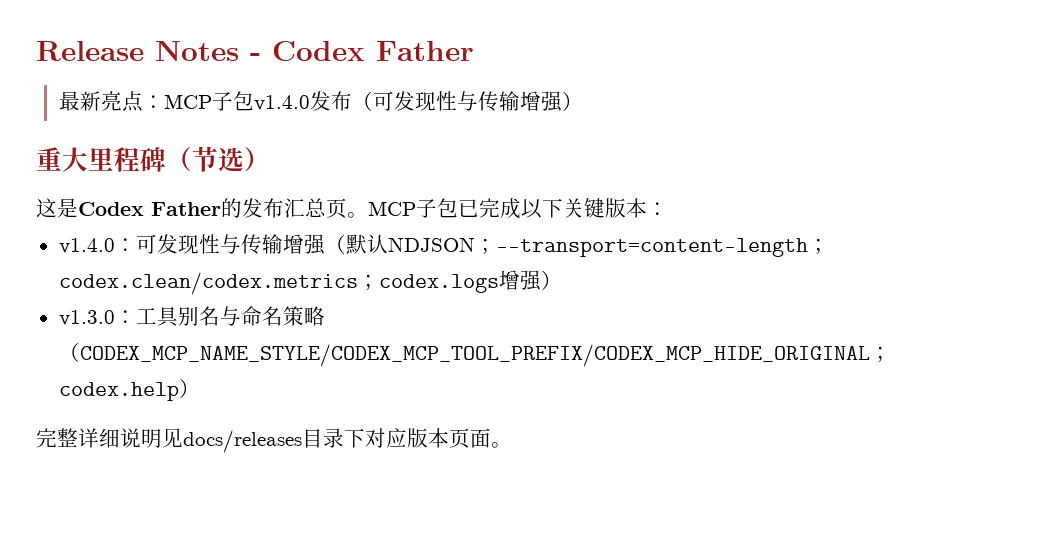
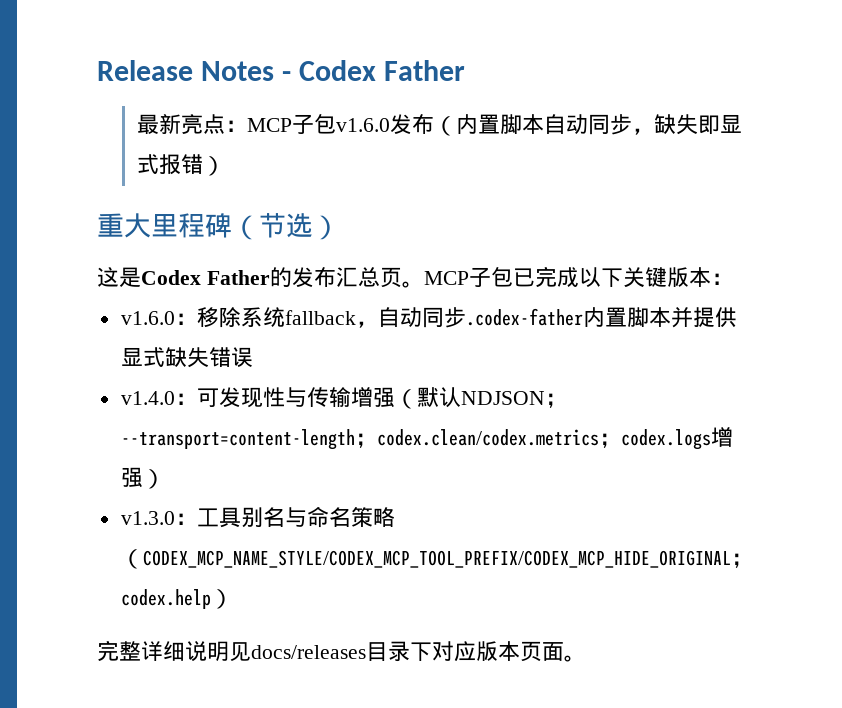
- 最新亮点：MCP子包v1.4.0发布（可发现性与传输增强）
+ 最新亮点：MCP子包v1.6.0发布（内置脚本自动同步，缺失即显式报错）
+ v1.6.0：移除系统fallback，自动同步.codex-father内置脚本并提供显式缺失错误

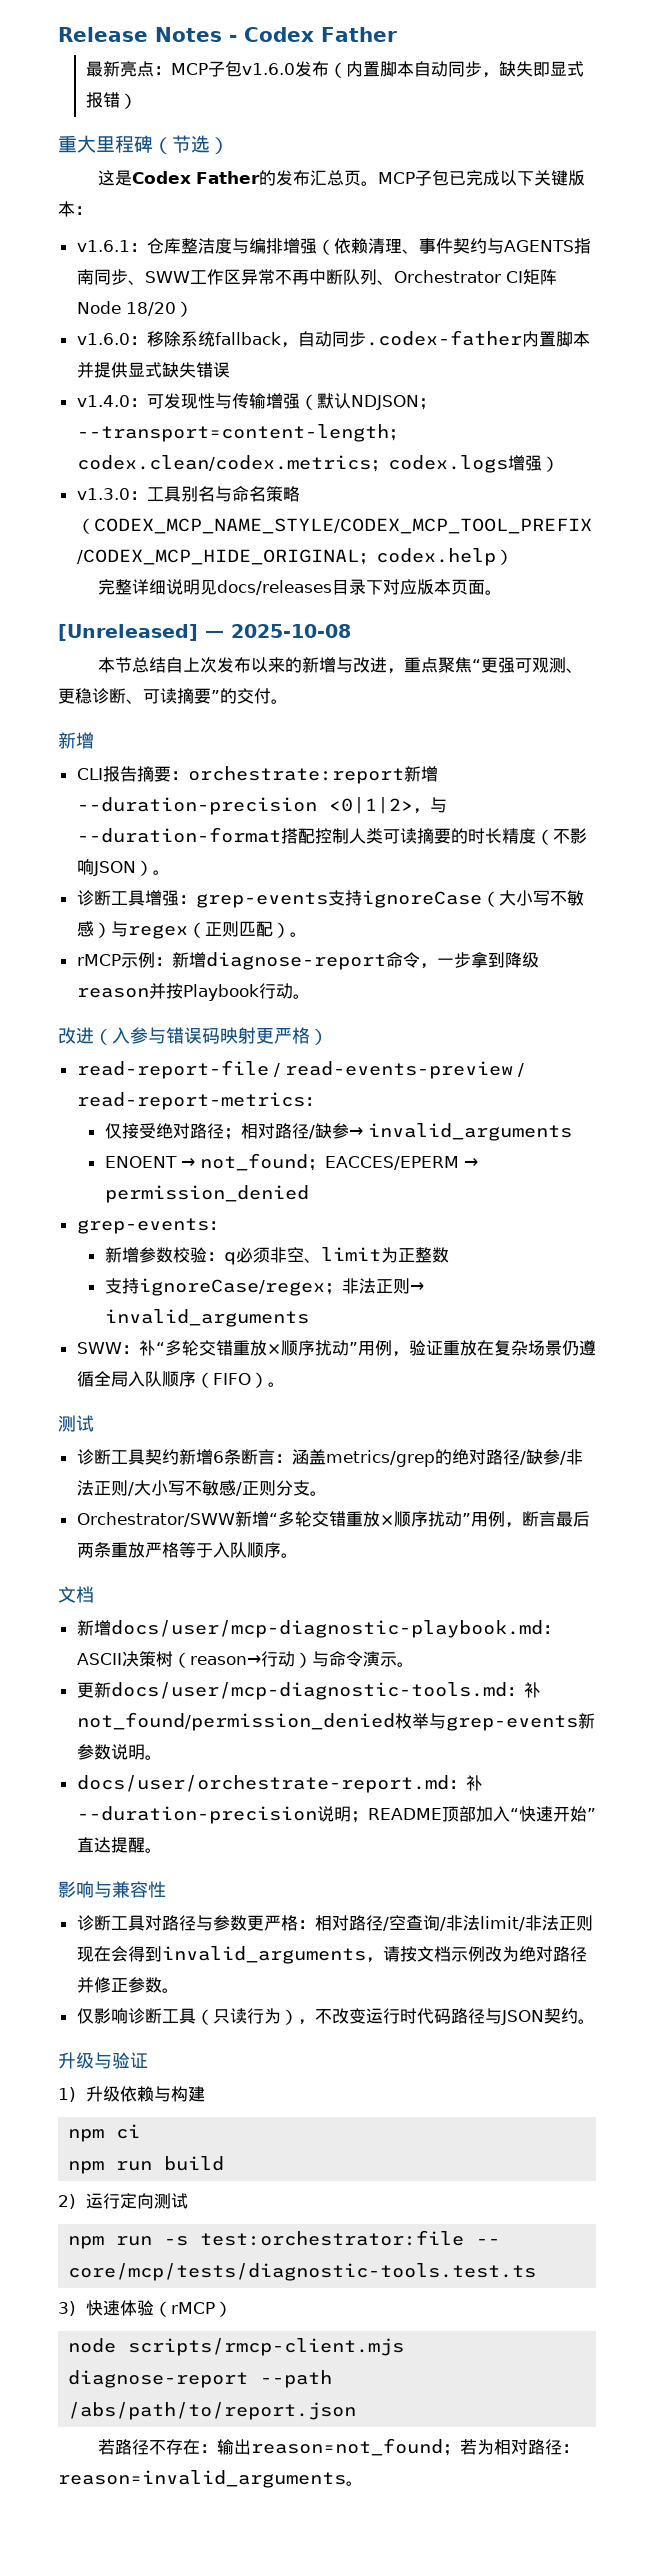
+ v1.6.1：仓库整洁度与编排增强（依赖清理、事件契约与AGENTS指南同步、SWW工作区异常不再中断队列、Orchestrator CI矩阵Node 18/20）
+ [Unreleased] — 2025-10-08
+ 本节总结自上次发布以来的新增与改进，重点聚焦“更强可观测、更稳诊断、可读摘要”的交付。
+ 新增
+ CLI报告摘要：orchestrate:report新增--duration-precision <0|1|2>，与--duration-format搭配控制人类可读摘要的时长精度（不影响JSON）。
+ 诊断工具增强：grep-events支持ignoreCase（大小写不敏感）与regex（正则匹配）。
+ rMCP示例：新增diagnose-report命令，一步拿到降级reason并按Playbook行动。
+ 改进（入参与错误码映射更严格）
+ read-report-file / read-events-preview / read-report-metrics：
+ 仅接受绝对路径；相对路径/缺参→ invalid_arguments
+ ENOENT → not_found；EACCES/EPERM → permission_denied
+ grep-events：
+ 新增参数校验：q必须非空、limit为正整数
+ 支持ignoreCase/regex；非法正则→ invalid_arguments
+ SWW：补“多轮交错重放×顺序扰动”用例，验证重放在复杂场景仍遵循全局入队顺序（FIFO）。
+ 测试
+ 诊断工具契约新增6条断言：涵盖metrics/grep的绝对路径/缺参/非法正则/大小写不敏感/正则分支。
+ Orchestrator/SWW新增“多轮交错重放×顺序扰动”用例，断言最后两条重放严格等于入队顺序。
+ 文档
+ 新增docs/user/mcp-diagnostic-playbook.md：ASCII决策树（reason→行动）与命令演示。
+ 更新docs/user/mcp-diagnostic-tools.md：补not_found/permission_denied枚举与grep-events新参数说明。
+ docs/user/orchestrate-report.md：补--duration-precision说明；README顶部加入“快速开始”直达提醒。
+ 影响与兼容性
+ 诊断工具对路径与参数更严格：相对路径/空查询/非法limit/非法正则现在会得到invalid_arguments，请按文档示例改为绝对路径并修正参数。
+ 仅影响诊断工具（只读行为），不改变运行时代码路径与JSON契约。
+ 升级与验证
+ 1)升级依赖与构建
+ npm ci
+ npm run build
+ 2)运行定向测试
+ npm run -s test:orchestrator:file -- core/mcp/tests/diagnostic-tools.test.ts
+ 3)快速体验（rMCP）
+ node scripts/rmcp-client.mjs diagnose-report --path /abs/path/to/report.json
+ 若路径不存在：输出reason=not_found；若为相对路径：reason=invalid_arguments。

